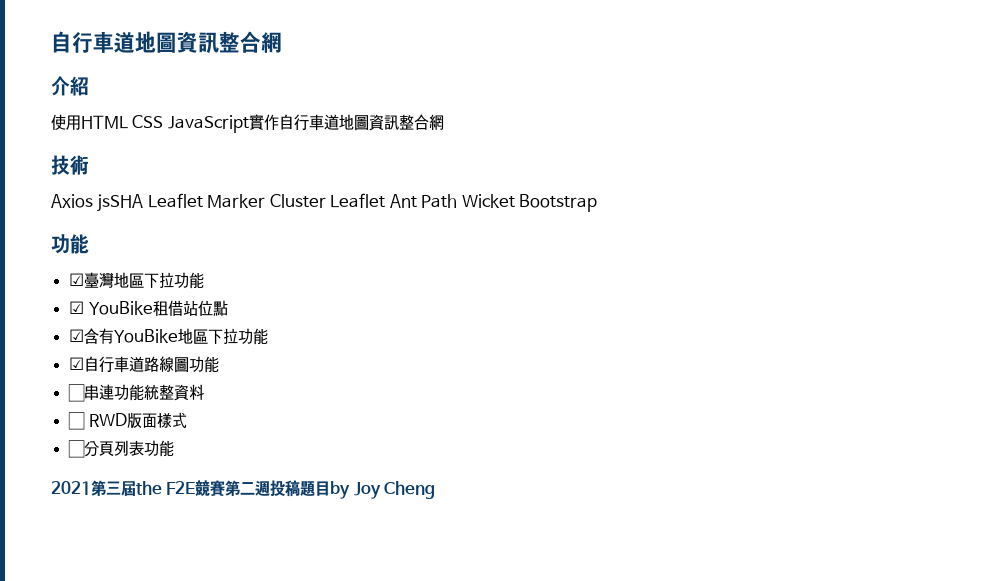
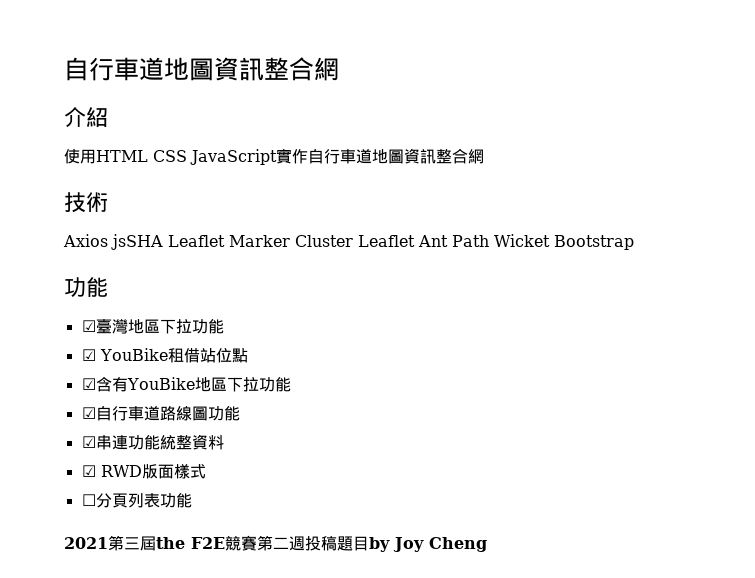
- ☐串連功能統整資料
+ ☑串連功能統整資料
- ☐ RWD版面樣式
+ ☑ RWD版面樣式

